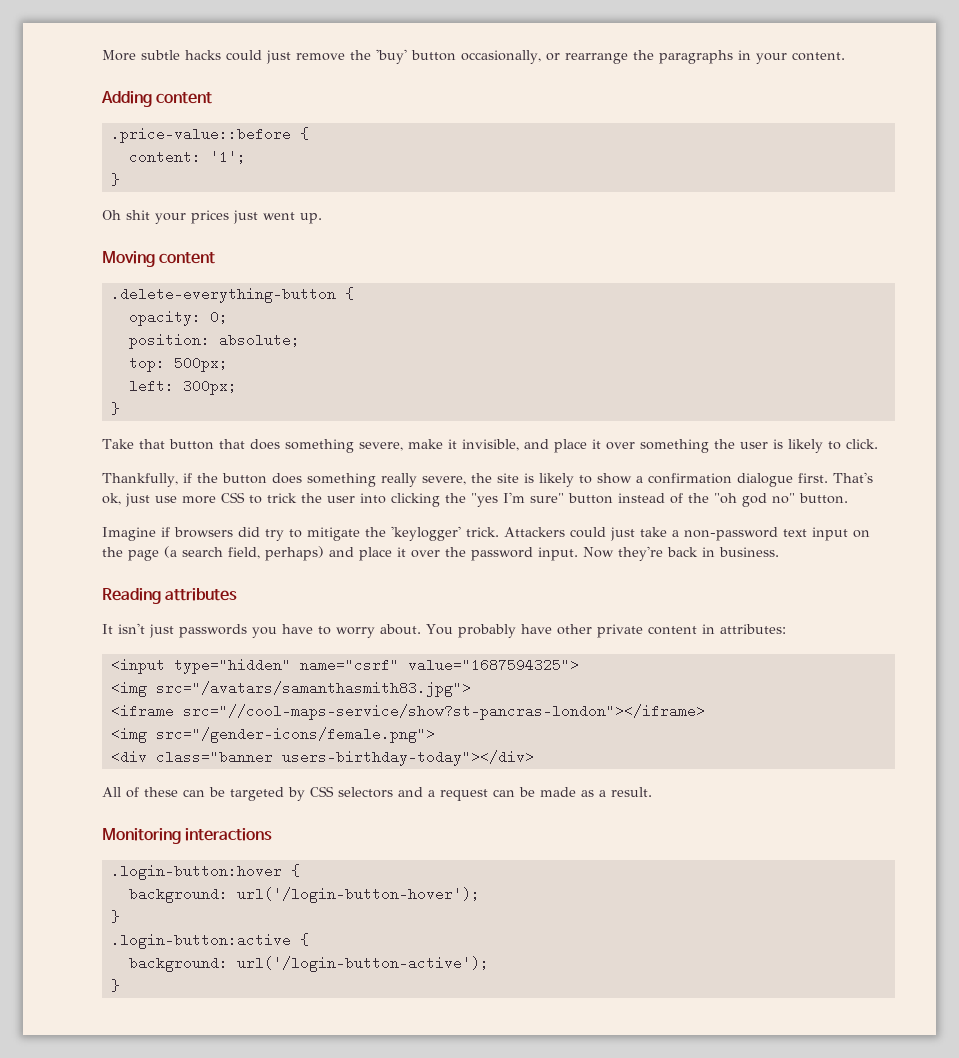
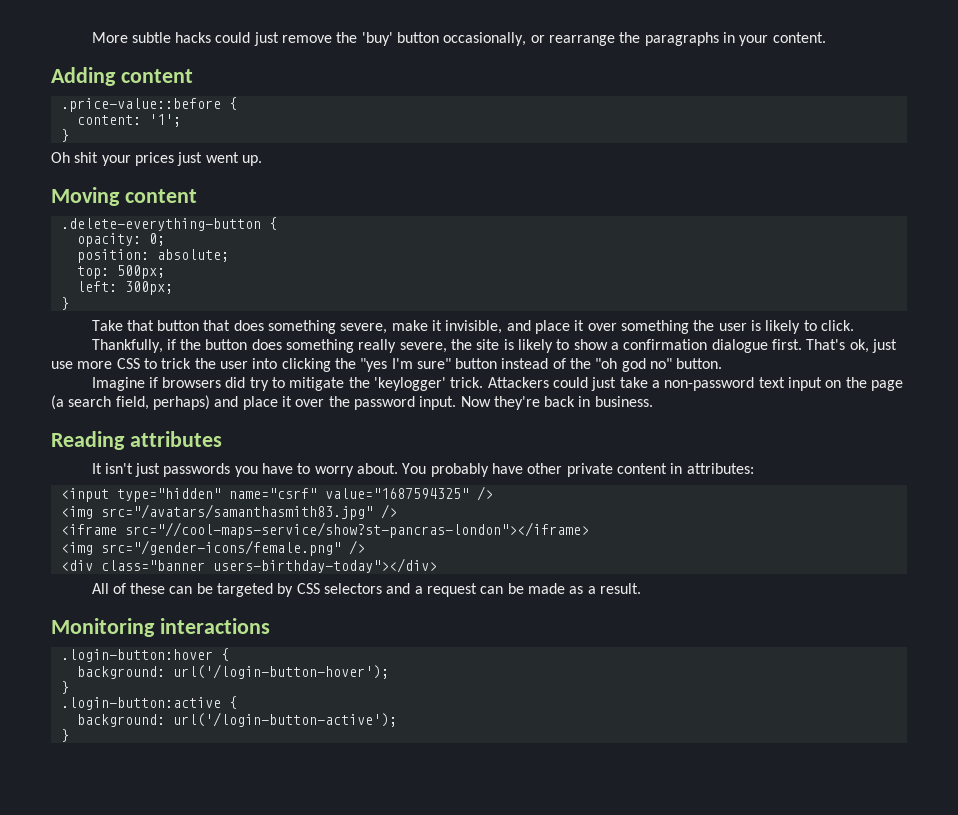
- <input type="hidden" name="csrf" value="1687594325">
- <img src="/avatars/samanthasmith83.jpg">
+ <input type="hidden" name="csrf" value="1687594325" />
+ <img src="/avatars/samanthasmith83.jpg" />
- <img src="/gender-icons/female.png">
+ <img src="/gender-icons/female.png" />

